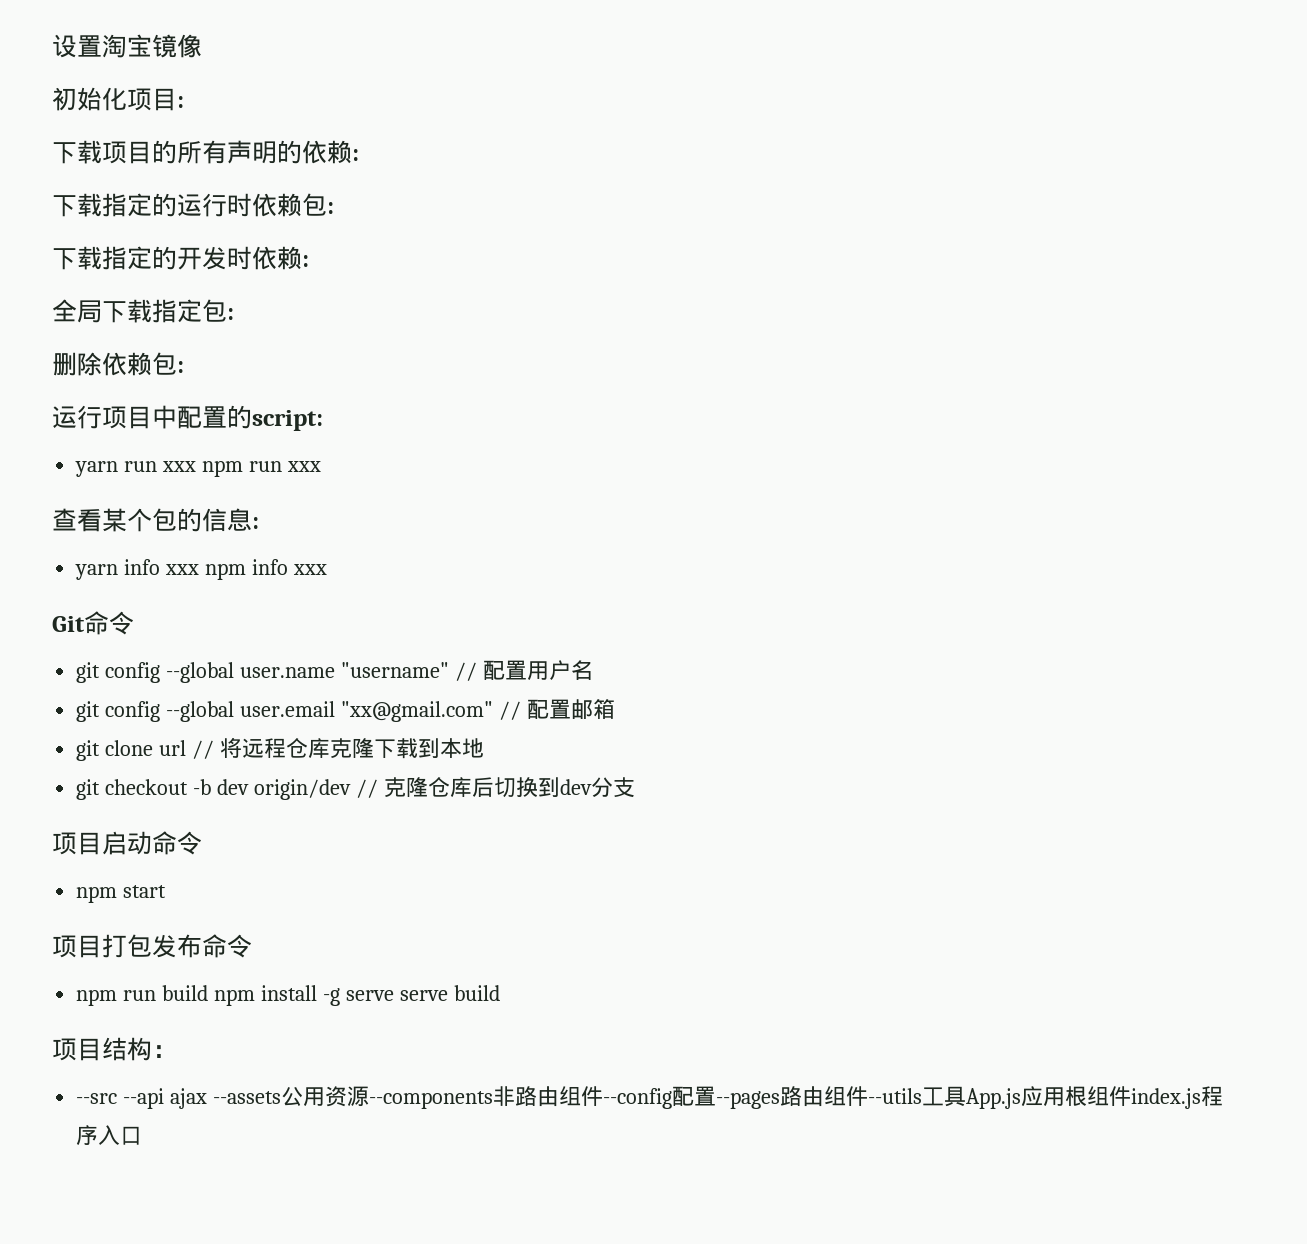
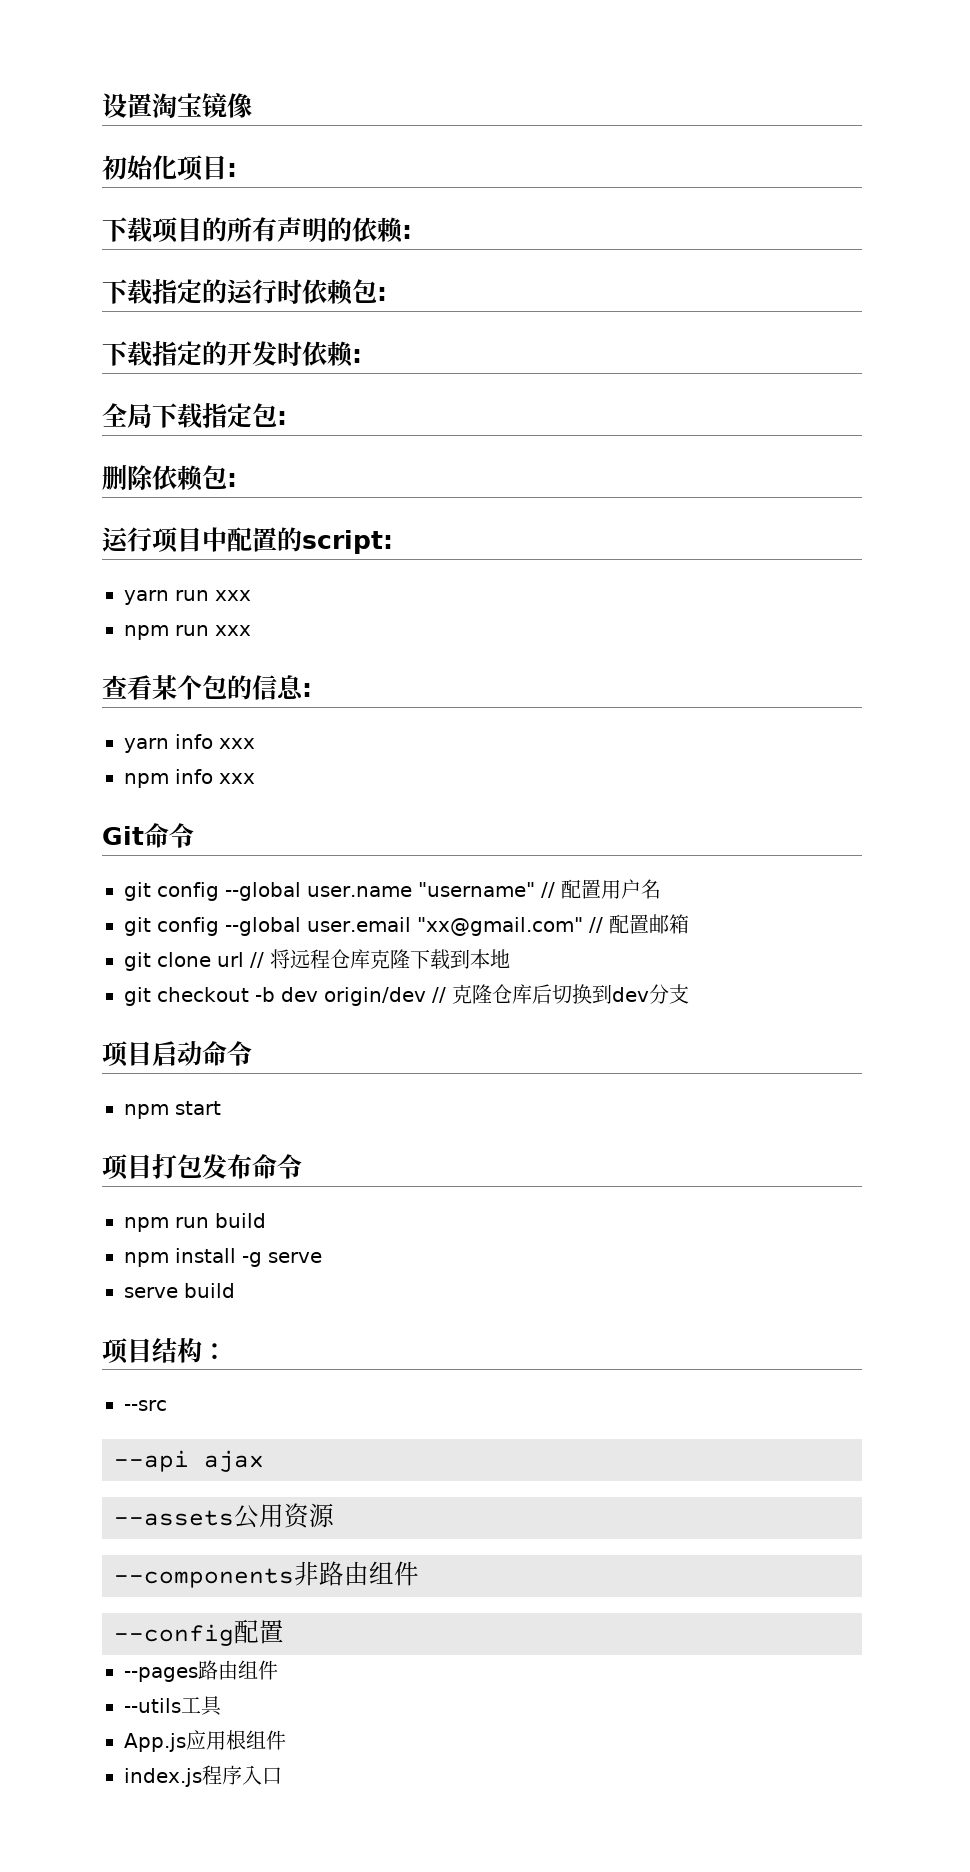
- yarn run xxx npm run xxx
+ yarn run xxx
+ npm run xxx
- yarn info xxx npm info xxx
+ yarn info xxx
+ npm info xxx
- npm run build npm install -g serve serve build
+ npm run build
+ npm install -g serve
+ serve build
- --src --api ajax --assets公用资源--components非路由组件--config配置--pages路由组件--utils工具App.js应用根组件index.js程序入口
+ --src
+ --api ajax
+ --assets公用资源
+ --components非路由组件
+ --config配置
+ --pages路由组件
+ --utils工具
+ App.js应用根组件
+ index.js程序入口

